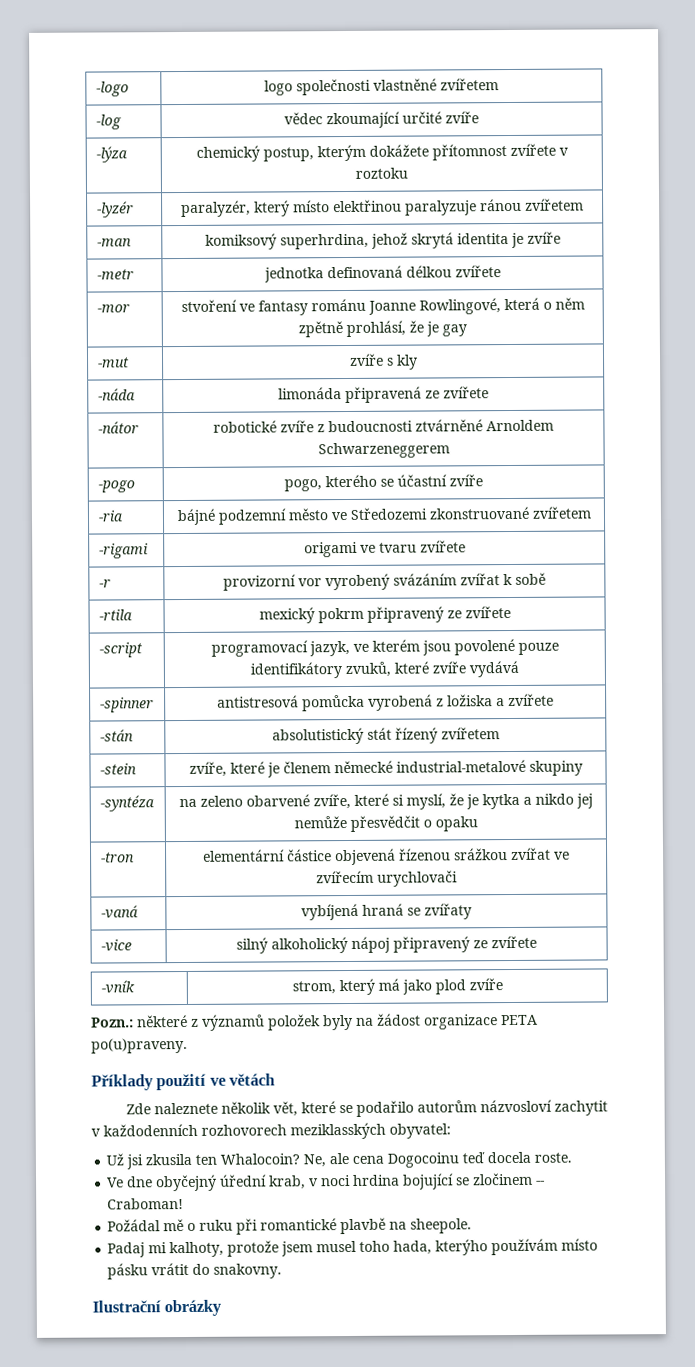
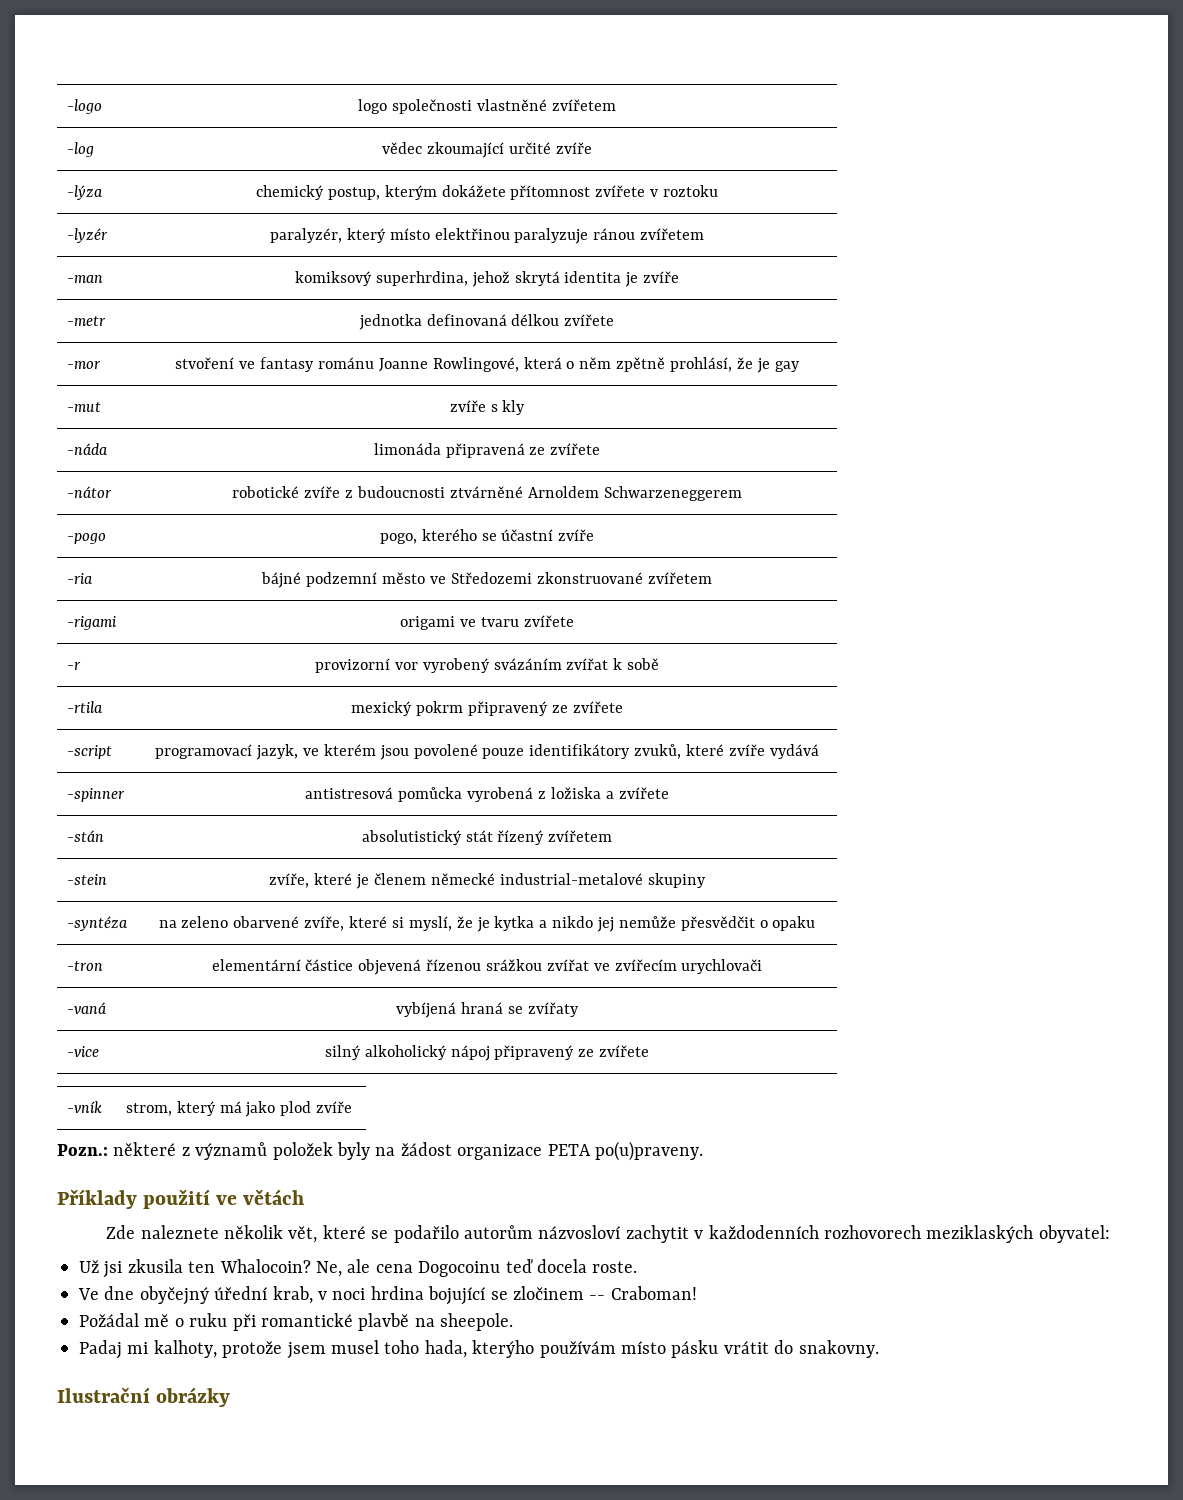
- Zde naleznete několik vět, které se podařilo autorům názvosloví zachytit v každodenních rozhovorech meziklasských obyvatel:
+ Zde naleznete několik vět, které se podařilo autorům názvosloví zachytit v každodenních rozhovorech meziklaských obyvatel:

